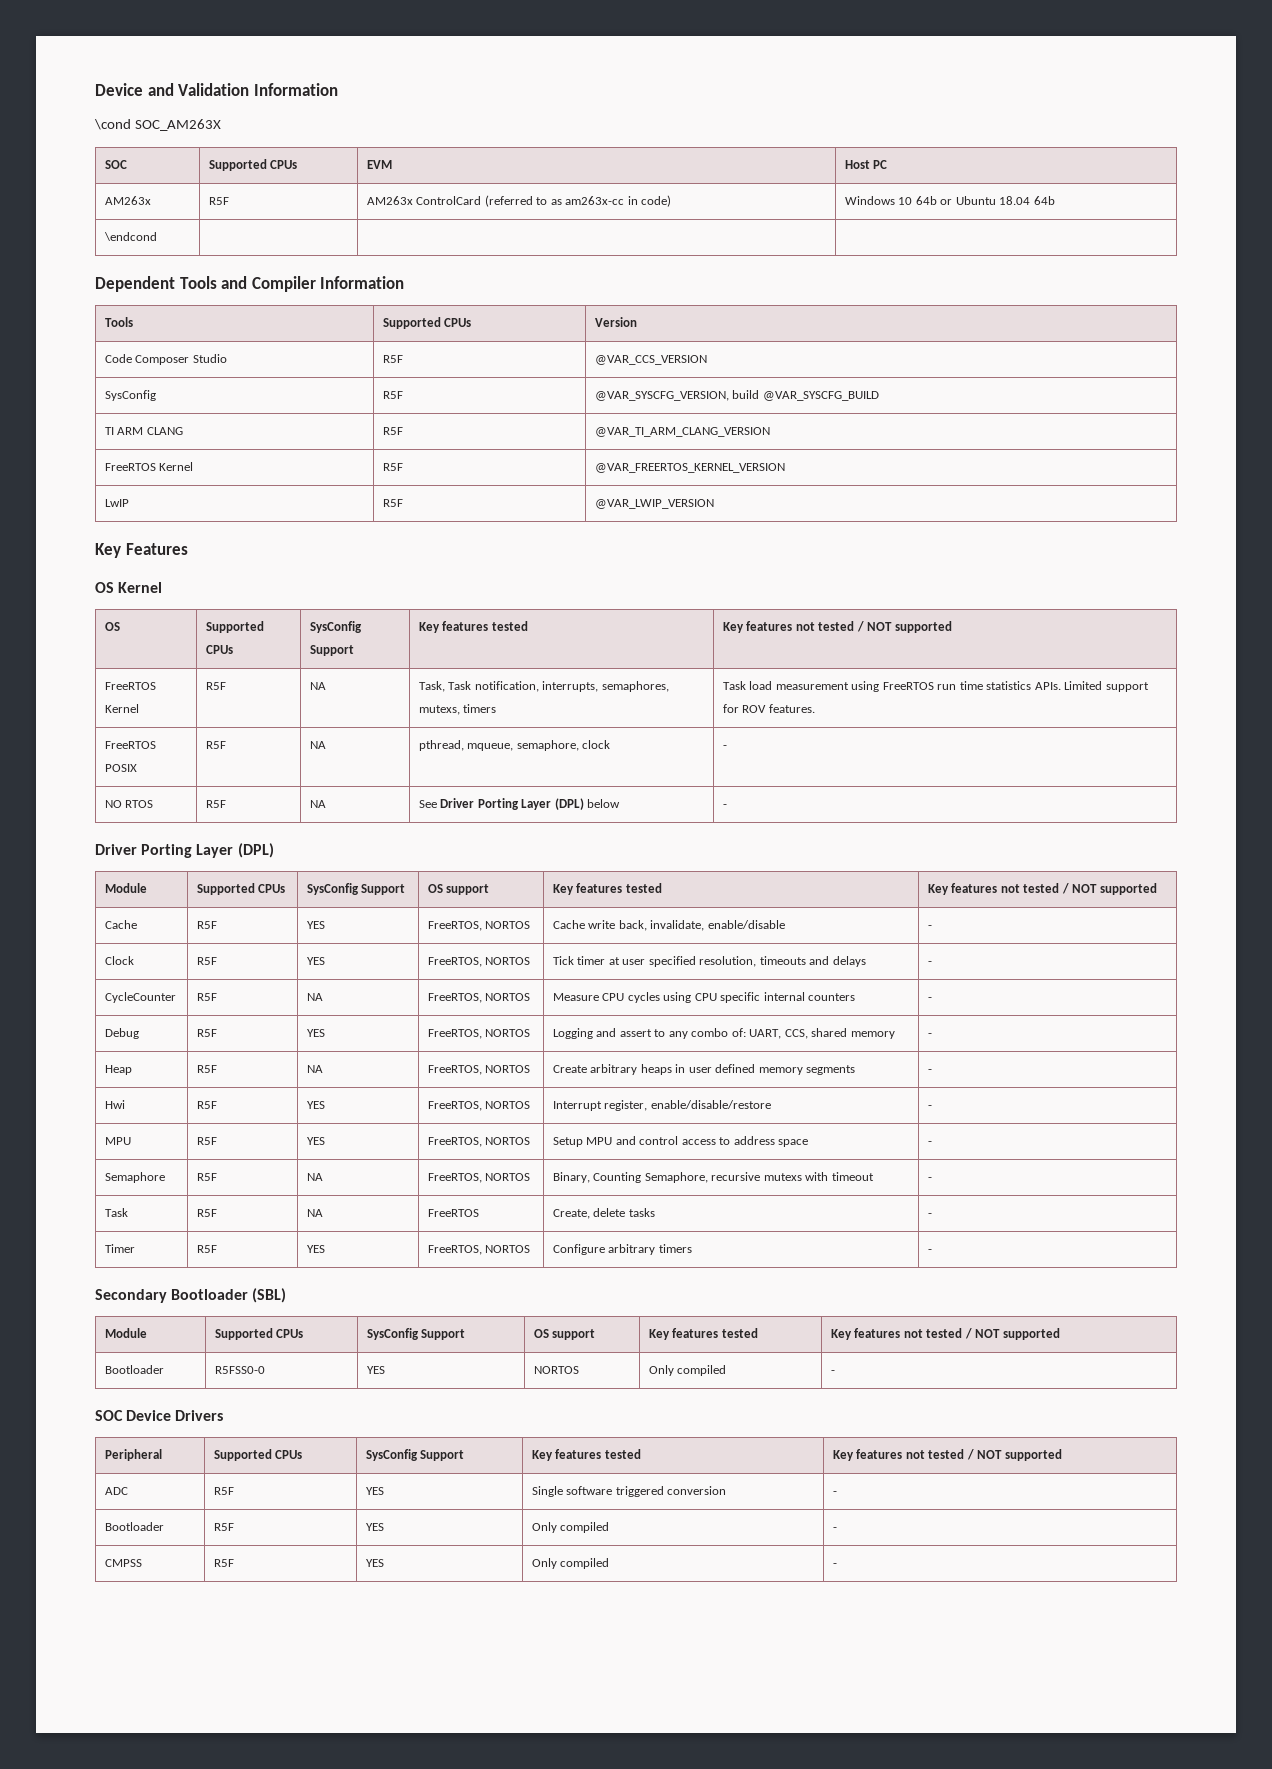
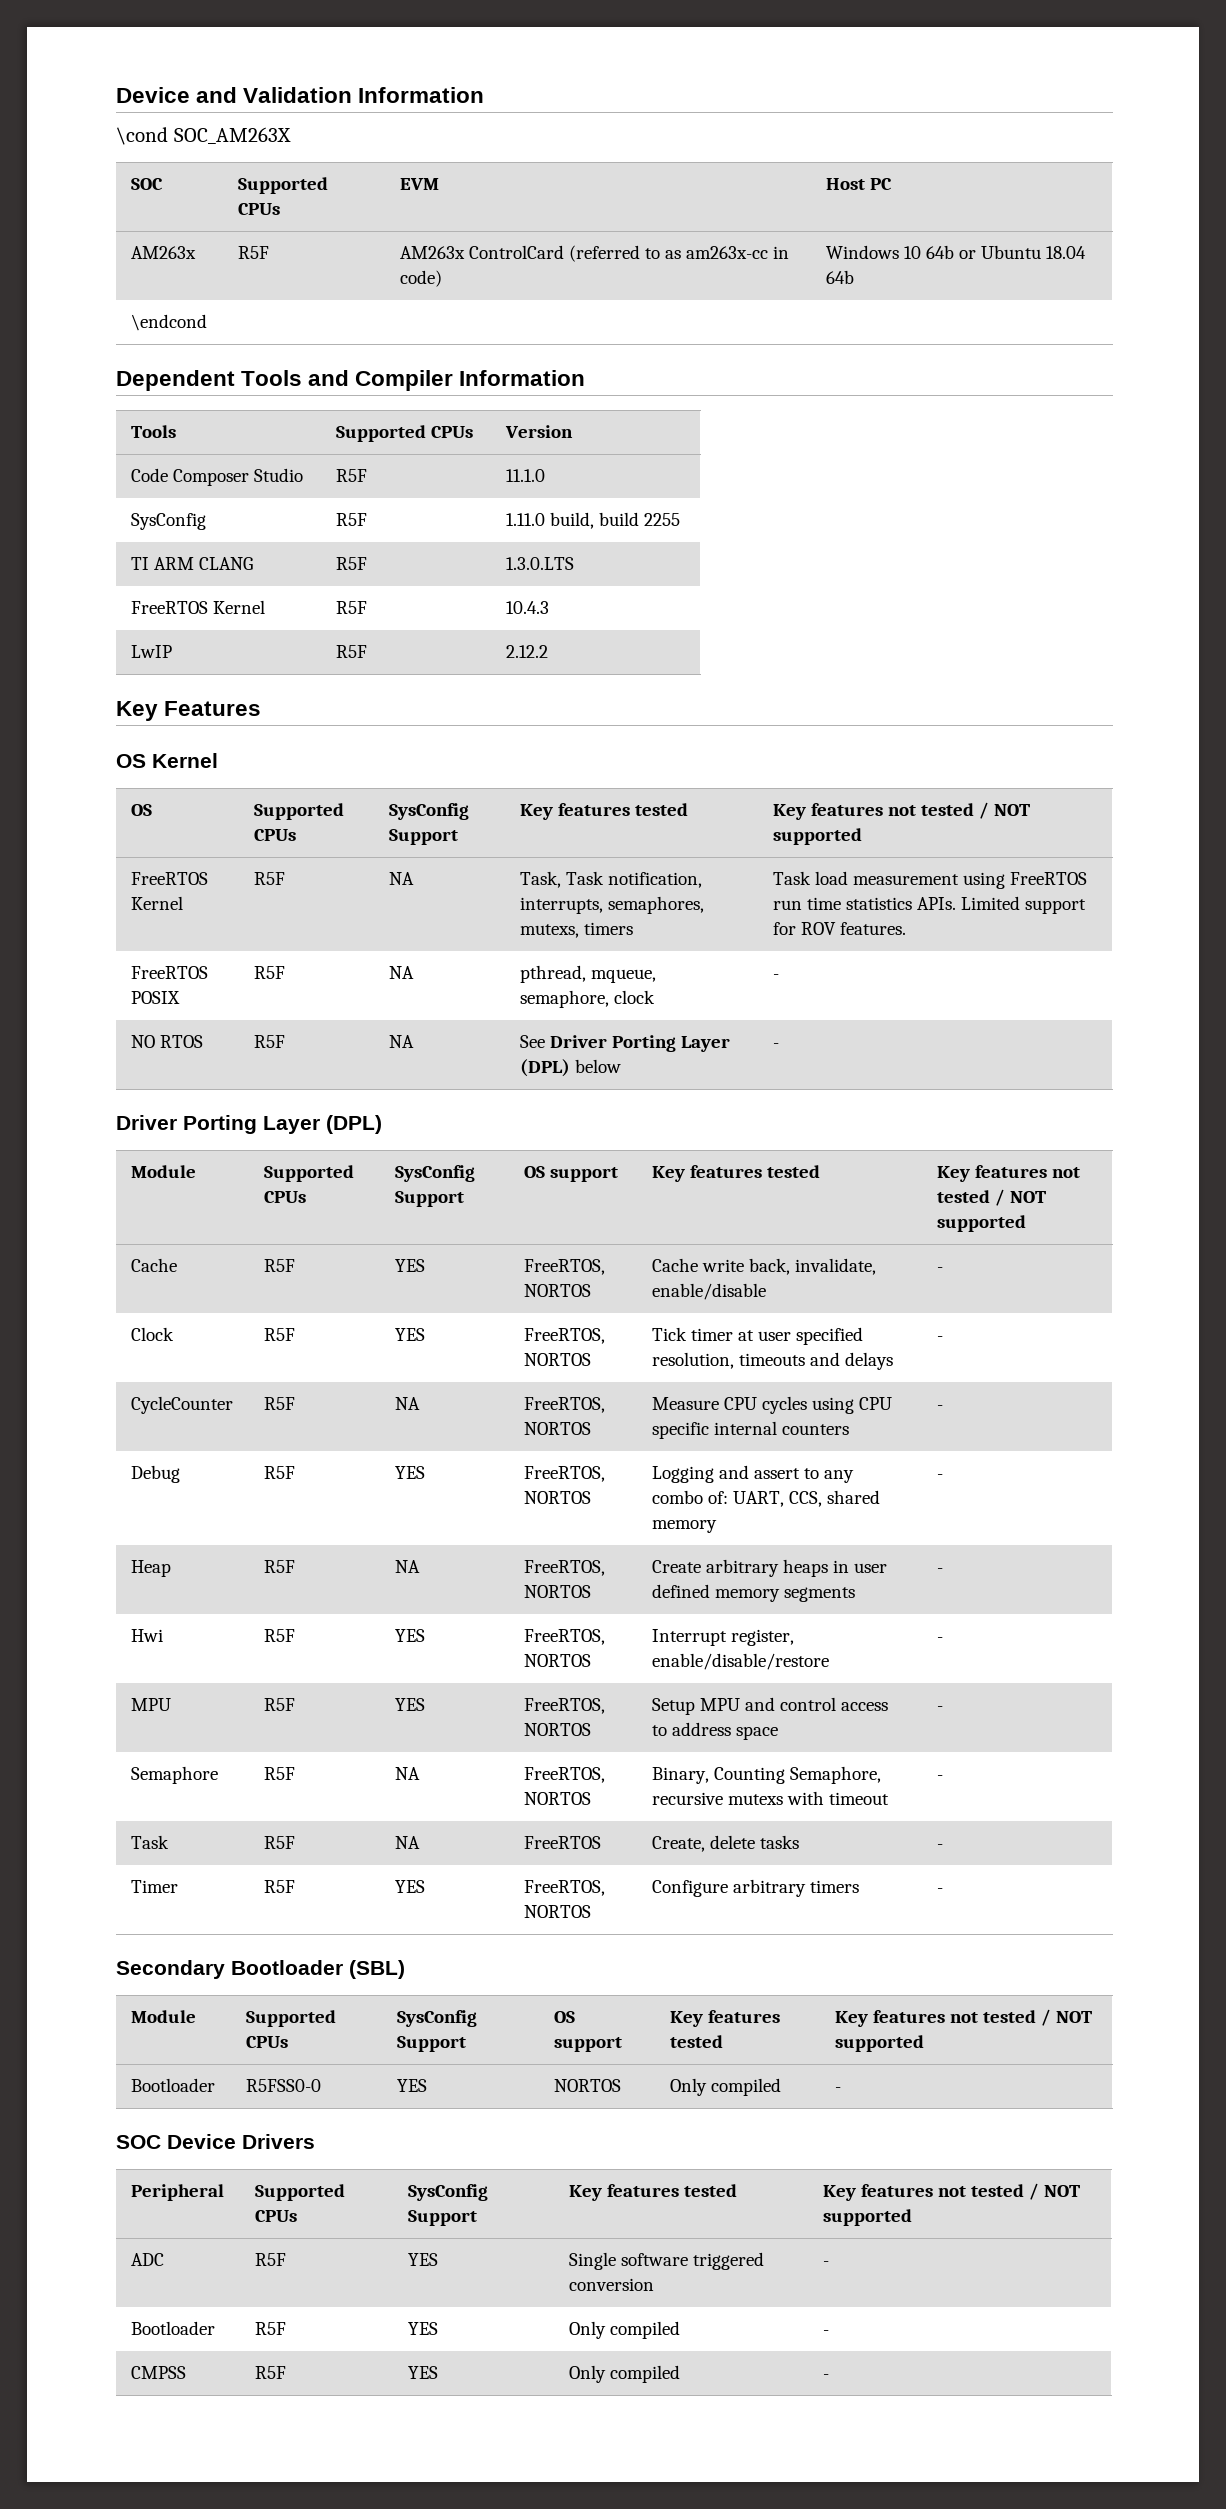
- Code Composer Studio | R5F | @VAR_CCS_VERSION
+ Code Composer Studio | R5F | 11.1.0
- SysConfig | R5F | @VAR_SYSCFG_VERSION, build @VAR_SYSCFG_BUILD
+ SysConfig | R5F | 1.11.0 build, build 2255
- TI ARM CLANG | R5F | @VAR_TI_ARM_CLANG_VERSION
- FreeRTOS Kernel | R5F | @VAR_FREERTOS_KERNEL_VERSION
+ TI ARM CLANG | R5F | 1.3.0.LTS
+ FreeRTOS Kernel | R5F | 10.4.3
- LwIP | R5F | @VAR_LWIP_VERSION
+ LwIP | R5F | 2.12.2

